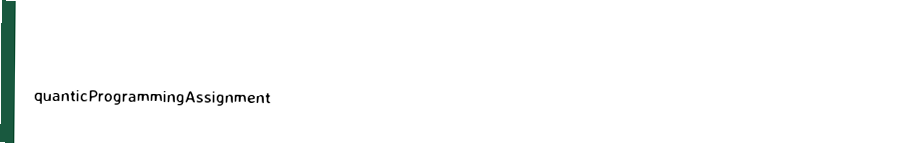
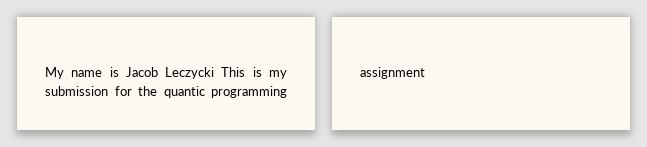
- quanticProgrammingAssignment
+ My name is Jacob Leczycki This is my submission for the quantic programming assignment

